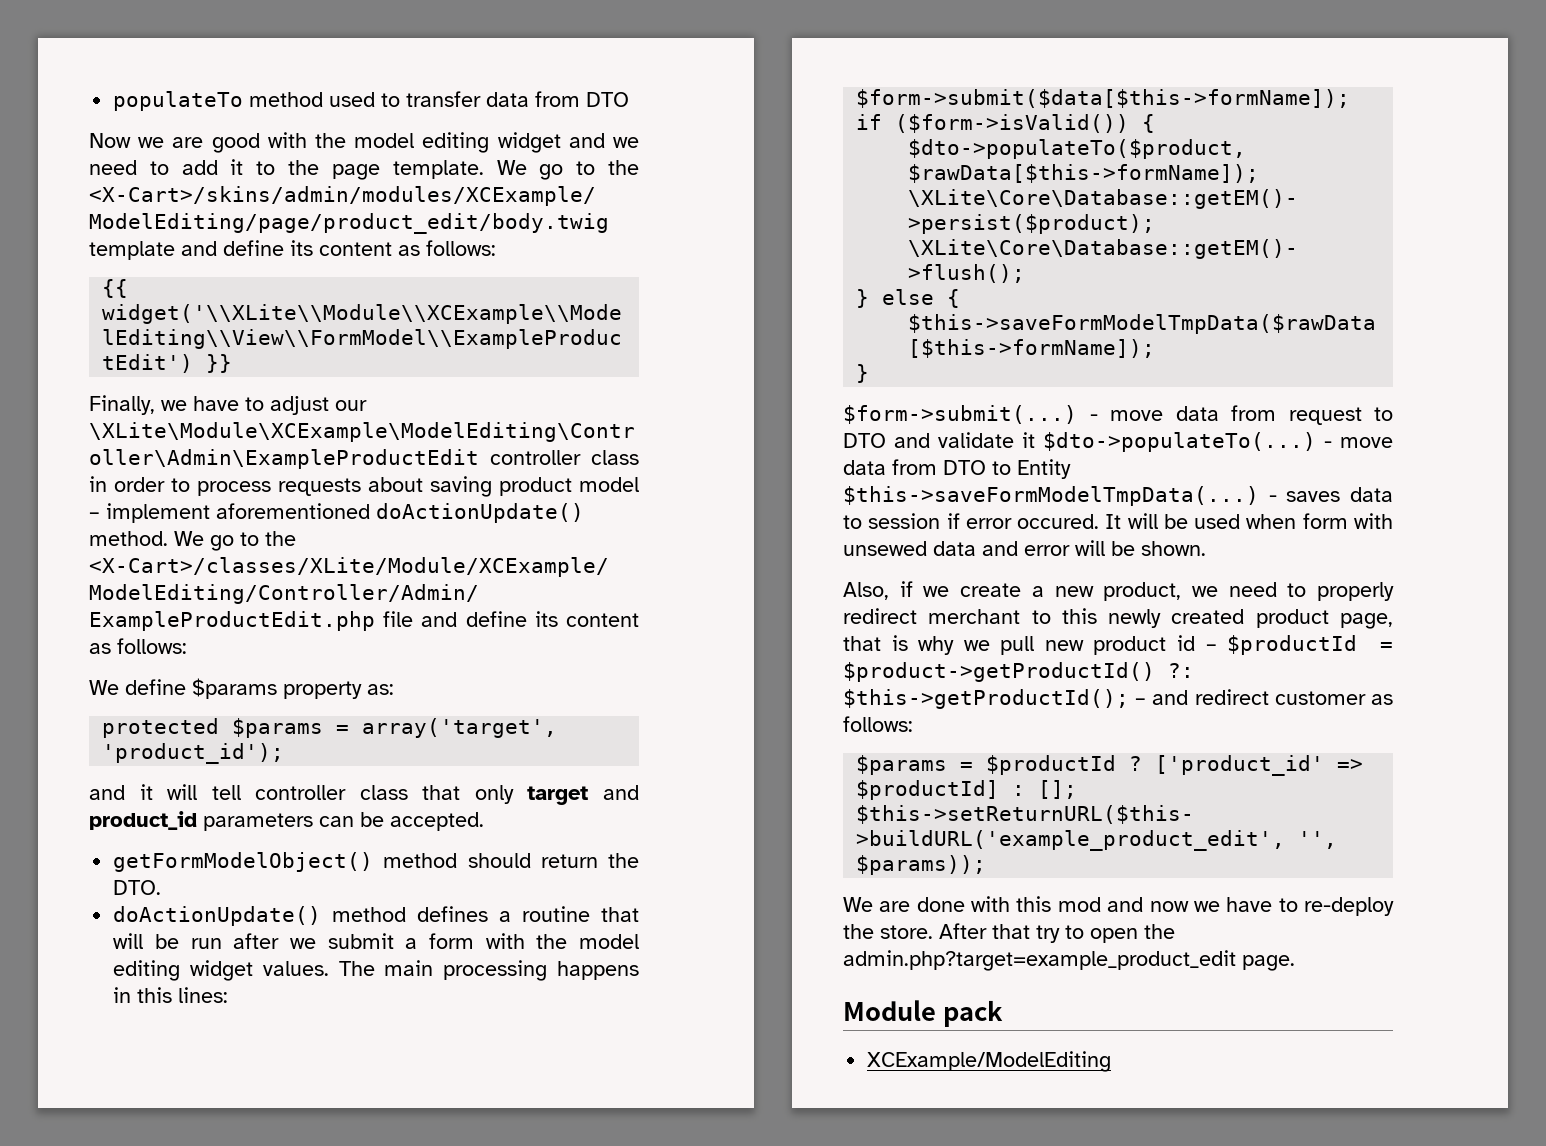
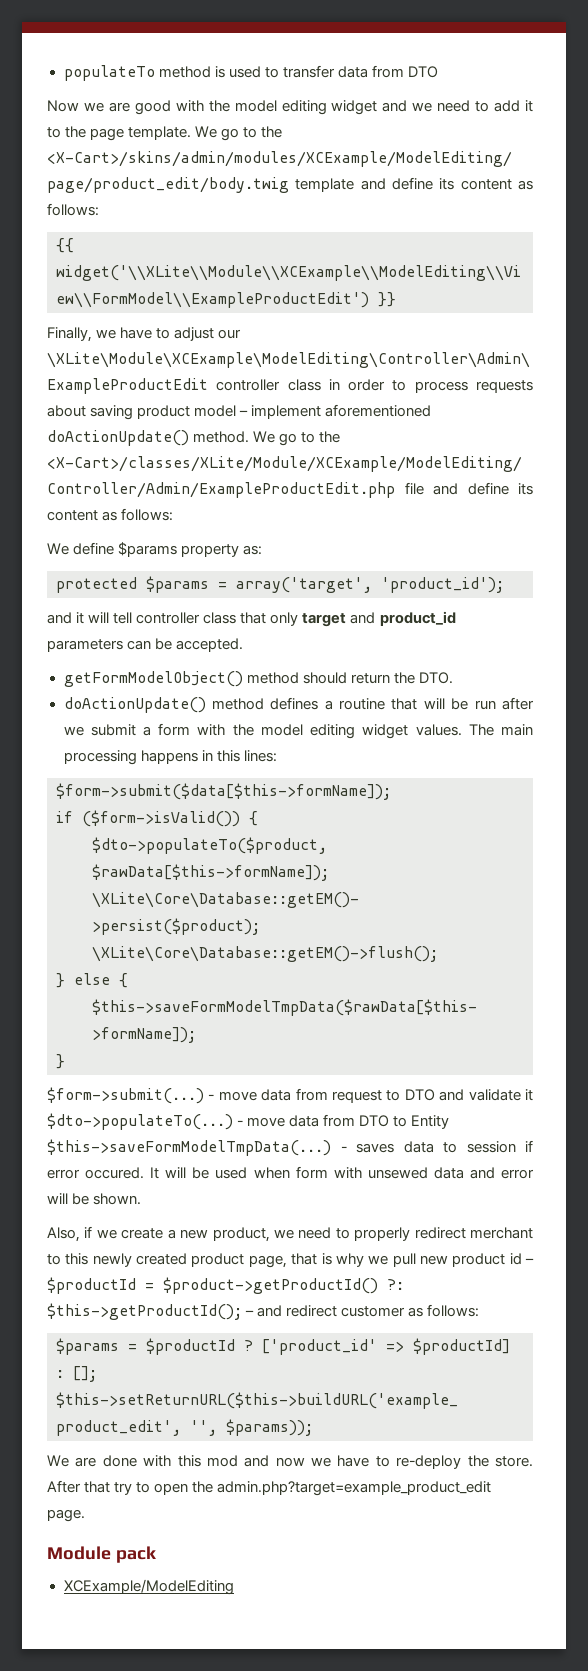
- populateTo method used to transfer data from DTO
+ populateTo method is used to transfer data from DTO

